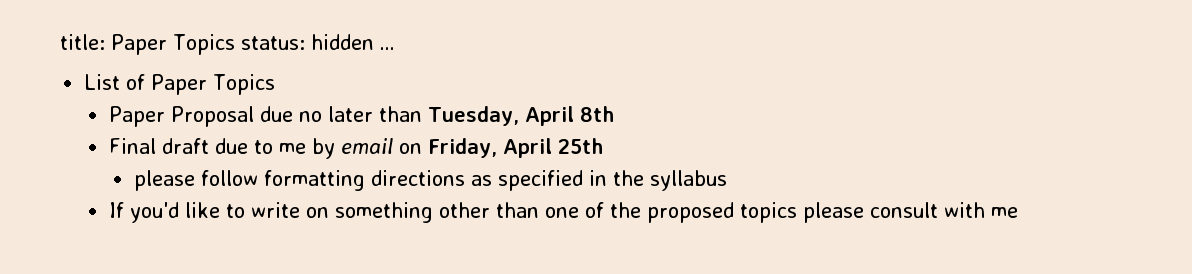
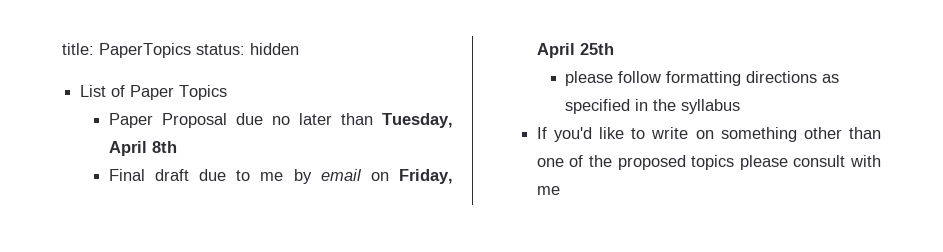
- title: Paper Topics status: hidden ...
+ title: PaperTopics status: hidden

